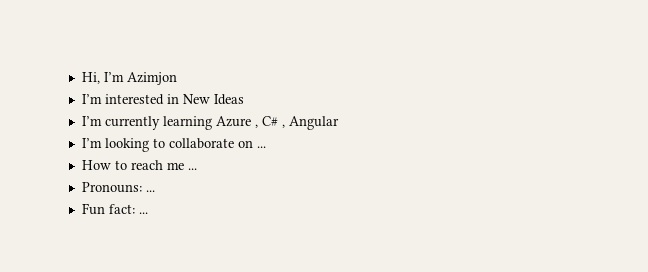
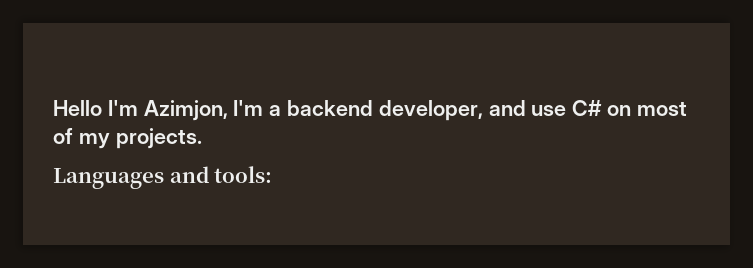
- Hi, I’m Azimjon
- I’m interested in New Ideas
- I’m currently learning Azure , C# , Angular
- I’m looking to collaborate on ...
- How to reach me ...
- Pronouns: ...
- Fun fact: ...
+ Hello I'm Azimjon, I'm a backend developer, and use C# on most of my projects.
+ Languages and tools:

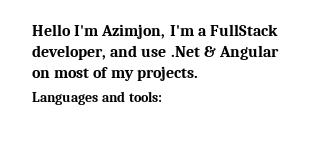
- Hello I'm Azimjon, I'm a backend developer, and use C# on most of my projects.
+ Hello I'm Azimjon, I'm a FullStack developer, and use .Net & Angular on most of my projects.

